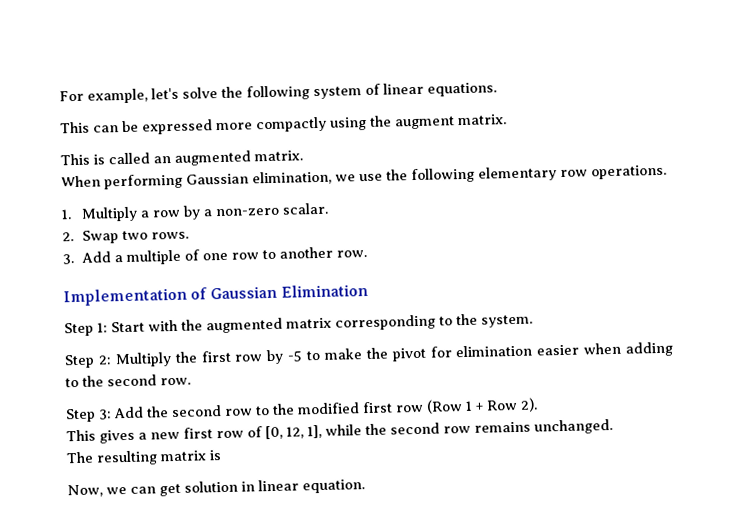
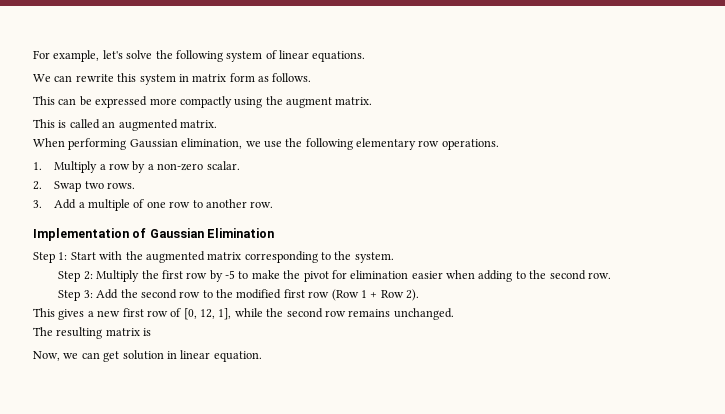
+ We can rewrite this system in matrix form as follows.

